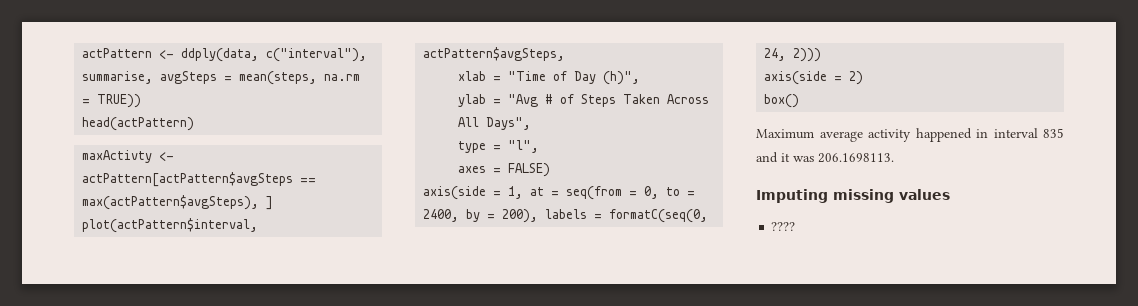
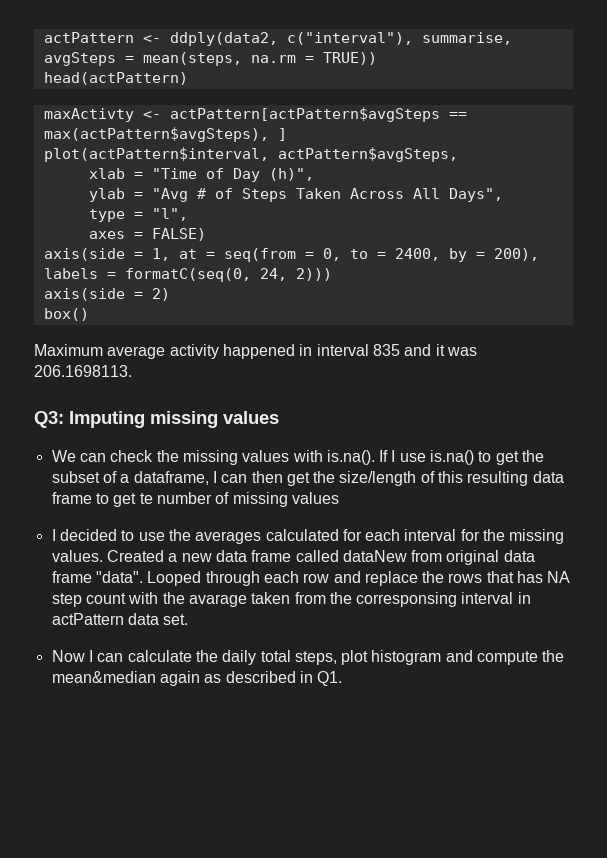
- actPattern <- ddply(data, c("interval"), summarise, avgSteps = mean(steps, na.rm = TRUE))
+ actPattern <- ddply(data2, c("interval"), summarise, avgSteps = mean(steps, na.rm = TRUE))
- Imputing missing values
+ Q3: Imputing missing values
- ????
+ We can check the missing values with is.na(). If I use is.na() to get the subset of a dataframe, I can then get the size/length of this resulting data frame to get te number of missing values
+ I decided to use the averages calculated for each interval for the missing values. Created a new data frame called dataNew from original data frame "data". Looped through each row and replace the rows that has NA step count with the avarage taken from the corresponsing interval in actPattern data set.
+ Now I can calculate the daily total steps, plot histogram and compute the mean&median again as described in Q1.

